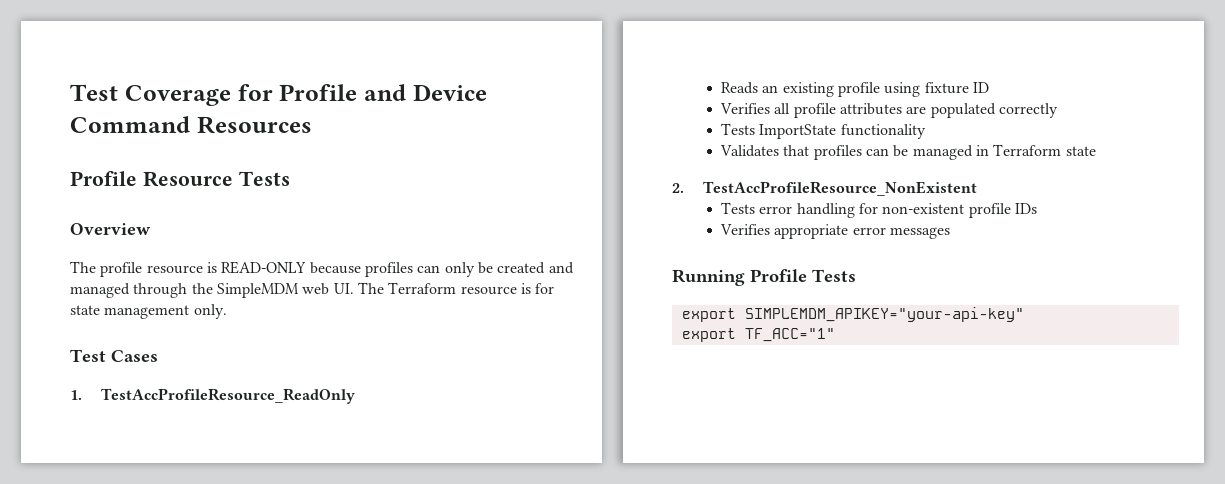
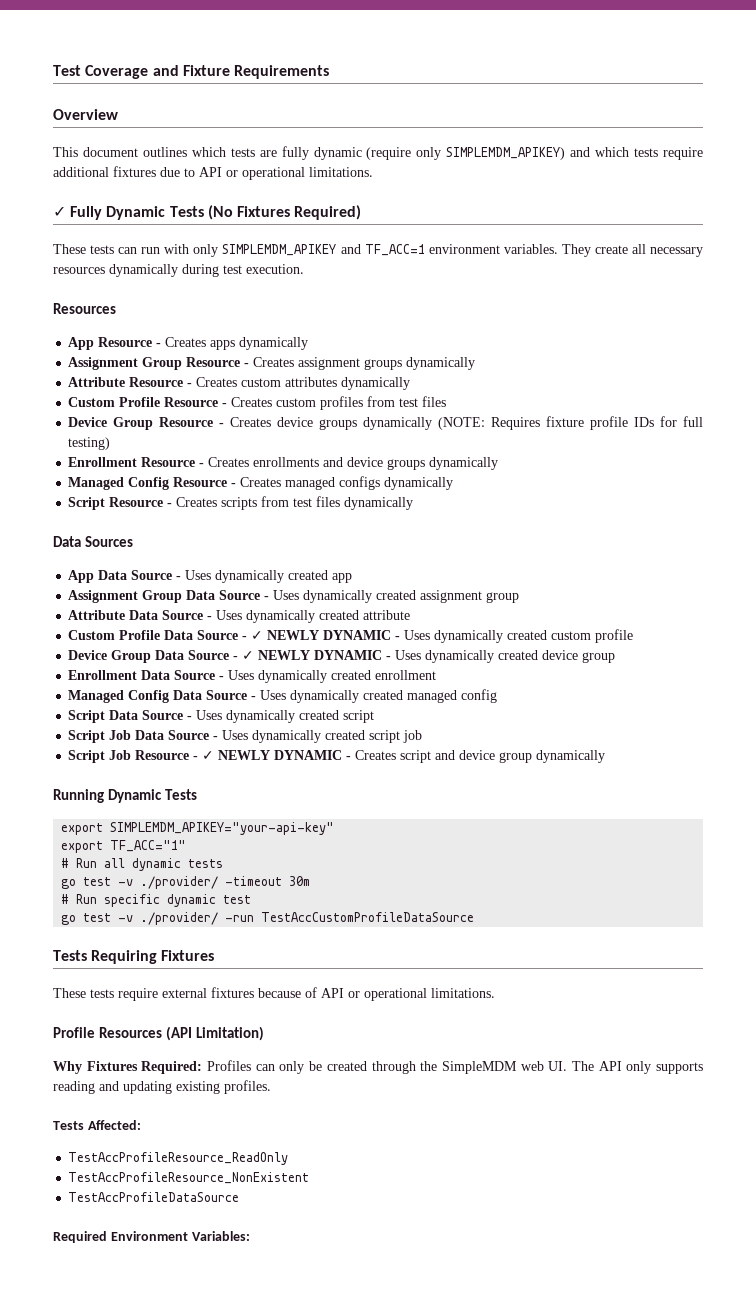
- Test Coverage for Profile and Device Command Resources
- Profile Resource Tests
+ Test Coverage and Fixture Requirements
  Overview
- The profile resource is READ-ONLY because profiles can only be created and managed through the SimpleMDM web UI. The Terraform resource is for state management only.
- Test Cases
- 1. TestAccProfileResource_ReadOnly
- Reads an existing profile using fixture ID
- Verifies all profile attributes are populated correctly
- Tests ImportState functionality
- Validates that profiles can be managed in Terraform state
- 2. TestAccProfileResource_NonExistent
- Tests error handling for non-existent profile IDs
- Verifies appropriate error messages
+ This document outlines which tests are fully dynamic (require only SIMPLEMDM_APIKEY) and which tests require additional fixtures due to API or operational limitations.
+ ✓ Fully Dynamic Tests (No Fixtures Required)
+ These tests can run with only SIMPLEMDM_APIKEY and TF_ACC=1 environment variables. They create all necessary resources dynamically during test execution.
+ Resources
+ App Resource - Creates apps dynamically
+ Assignment Group Resource - Creates assignment groups dynamically
+ Attribute Resource - Creates custom attributes dynamically
+ Custom Profile Resource - Creates custom profiles from test files
+ Device Group Resource - Creates device groups dynamically (NOTE: Requires fixture profile IDs for full testing)
+ Enrollment Resource - Creates enrollments and device groups dynamically
+ Managed Config Resource - Creates managed configs dynamically
+ Script Resource - Creates scripts from test files dynamically
+ Data Sources
+ App Data Source - Uses dynamically created app
+ Assignment Group Data Source - Uses dynamically created assignment group
+ Attribute Data Source - Uses dynamically created attribute
+ Custom Profile Data Source - ✓ NEWLY DYNAMIC - Uses dynamically created custom profile
+ Device Group Data Source - ✓ NEWLY DYNAMIC - Uses dynamically created device group
+ Enrollment Data Source - Uses dynamically created enrollment
+ Managed Config Data Source - Uses dynamically created managed config
+ Script Data Source - Uses dynamically created script
+ Script Job Data Source - Uses dynamically created script job
+ Script Job Resource - ✓ NEWLY DYNAMIC - Creates script and device group dynamically
- Running Profile Tests
+ Running Dynamic Tests
+ # Run all dynamic tests
+ go test -v ./provider/ -timeout 30m
+ # Run specific dynamic test
+ go test -v ./provider/ -run TestAccCustomProfileDataSource
+ Tests Requiring Fixtures
+ These tests require external fixtures because of API or operational limitations.
+ Profile Resources (API Limitation)
+ Why Fixtures Required: Profiles can only be created through the SimpleMDM web UI. The API only supports reading and updating existing profiles.
+ Tests Affected:
+ TestAccProfileResource_ReadOnly
+ TestAccProfileResource_NonExistent
+ TestAccProfileDataSource
+ Required Environment Variables:

